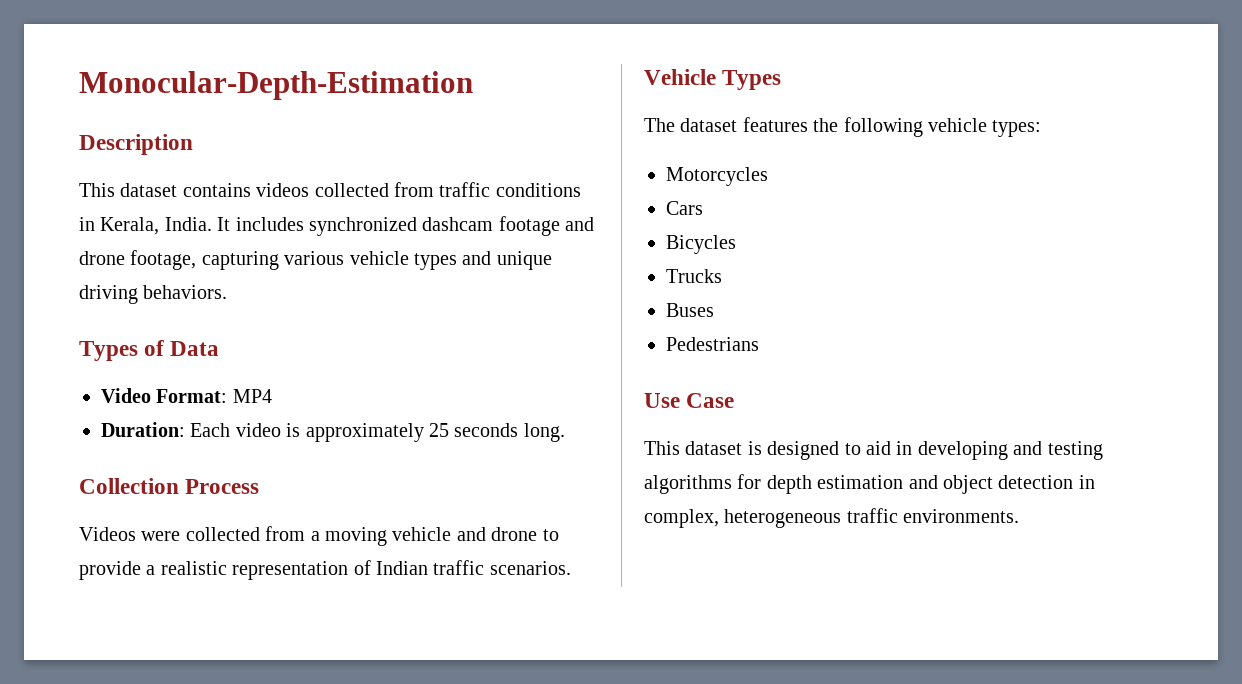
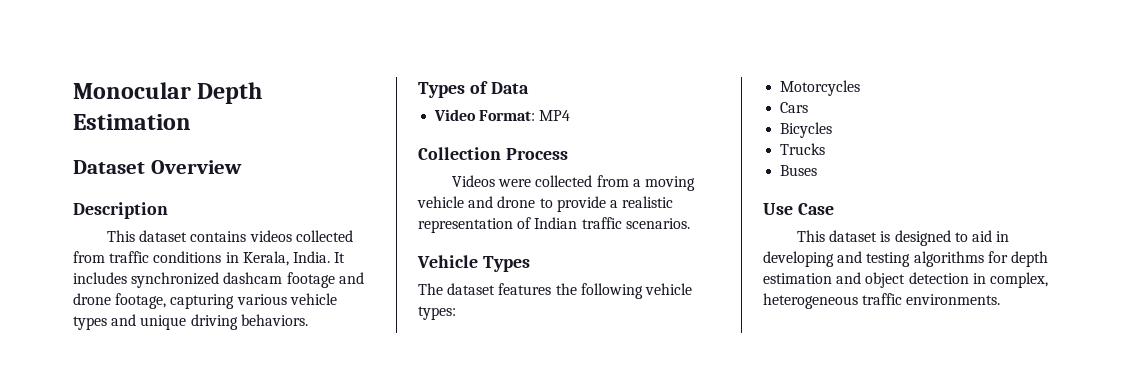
- Monocular-Depth-Estimation
+ Monocular Depth Estimation
+ Dataset Overview
- Duration: Each video is approximately 25 seconds long.
- Pedestrians

